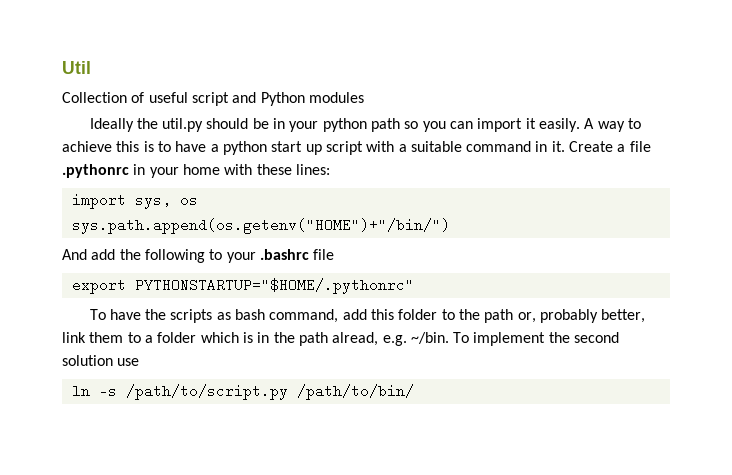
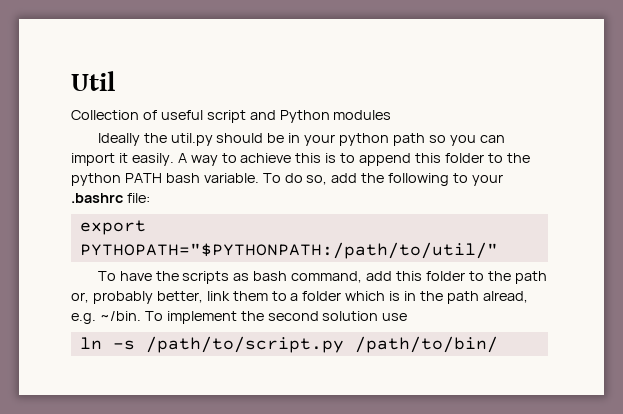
- A way to achieve this is to have a python start up script with a suitable command in it. Create a file .pythonrc in your home with these lines:
- import sys, os
- sys.path.append(os.getenv("HOME")+"/bin/")
- And add the following to your .bashrc file
+ A way to achieve this is to append this folder to the python PATH bash variable. To do so, add the following to your .bashrc file:
- export PYTHONSTARTUP="$HOME/.pythonrc"
+ export PYTHOPATH="$PYTHONPATH:/path/to/util/"

